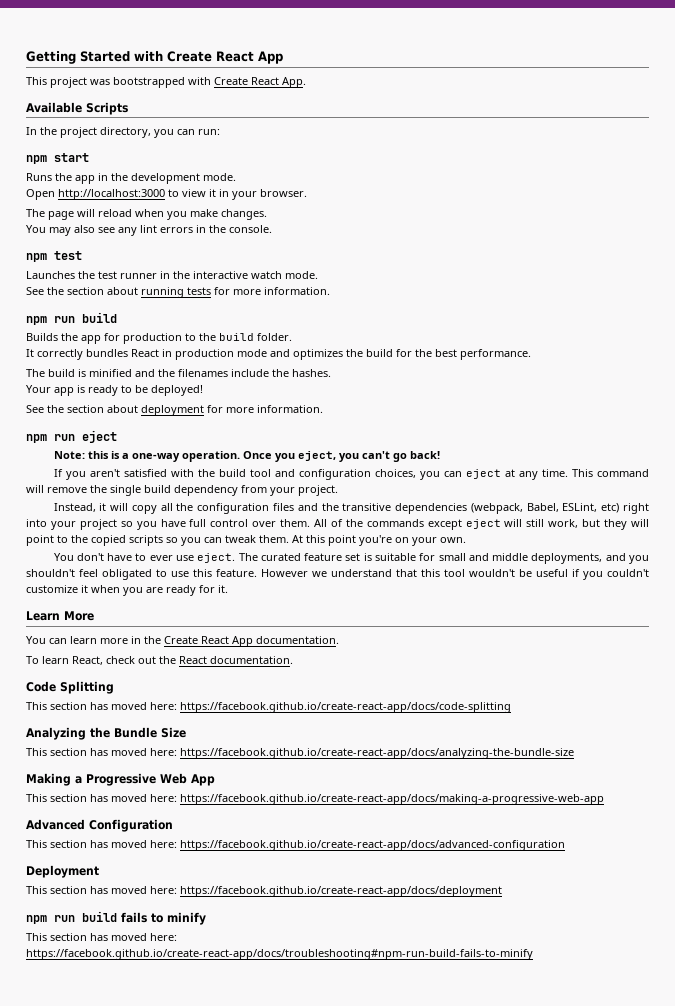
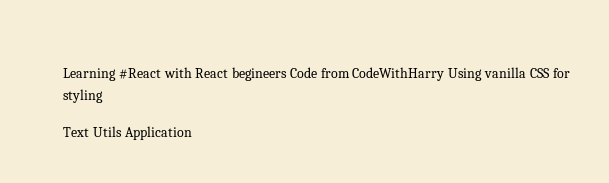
- Getting Started with Create React App
- This project was bootstrapped with Create React App.
- Available Scripts
- In the project directory, you can run:
- npm start
- Runs the app in the development mode.
- Open http://localhost:3000 to view it in your browser.
- The page will reload when you make changes.
- You may also see any lint errors in the console.
- npm test
- Launches the test runner in the interactive watch mode.
- See the section about running tests for more information.
- npm run build
- Builds the app for production to the build folder.
- It correctly bundles React in production mode and optimizes the build for the best performance.
- The build is minified and the filenames include the hashes.
- Your app is ready to be deployed!
- See the section about deployment for more information.
- npm run eject
- Note: this is a one-way operation. Once you eject, you can't go back!
- If you aren't satisfied with the build tool and configuration choices, you can eject at any time. This command will remove the single build dependency from your project.
- Instead, it will copy all the configuration files and the transitive dependencies (webpack, Babel, ESLint, etc) right into your project so you have full control over them. All of the commands except eject will still work, but they will point to the copied scripts so you can tweak them. At this point you're on your own.
- You don't have to ever use eject. The curated feature set is suitable for small and middle deployments, and you shouldn't feel obligated to use this feature. However we understand that this tool wouldn't be useful if you couldn't customize it when you are ready for it.
- Learn More
- You can learn more in the Create React App documentation.
- To learn React, check out the React documentation.
- Code Splitting
- This section has moved here: https://facebook.github.io/create-react-app/docs/code-splitting
- Analyzing the Bundle Size
- This section has moved here: https://facebook.github.io/create-react-app/docs/analyzing-the-bundle-size
- Making a Progressive Web App
- This section has moved here: https://facebook.github.io/create-react-app/docs/making-a-progressive-web-app
- Advanced Configuration
- This section has moved here: https://facebook.github.io/create-react-app/docs/advanced-configuration
- Deployment
- This section has moved here: https://facebook.github.io/create-react-app/docs/deployment
- npm run build fails to minify
- This section has moved here: https://facebook.github.io/create-react-app/docs/troubleshooting#npm-run-build-fails-to-minify
+ Learning #React with React begineers Code from CodeWithHarry Using vanilla CSS for styling
+ Text Utils Application

